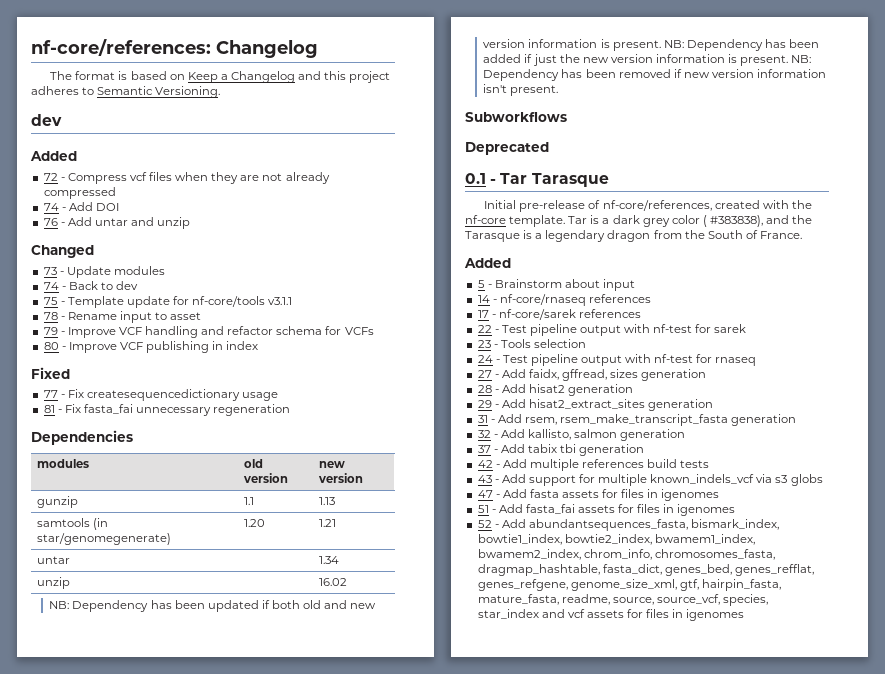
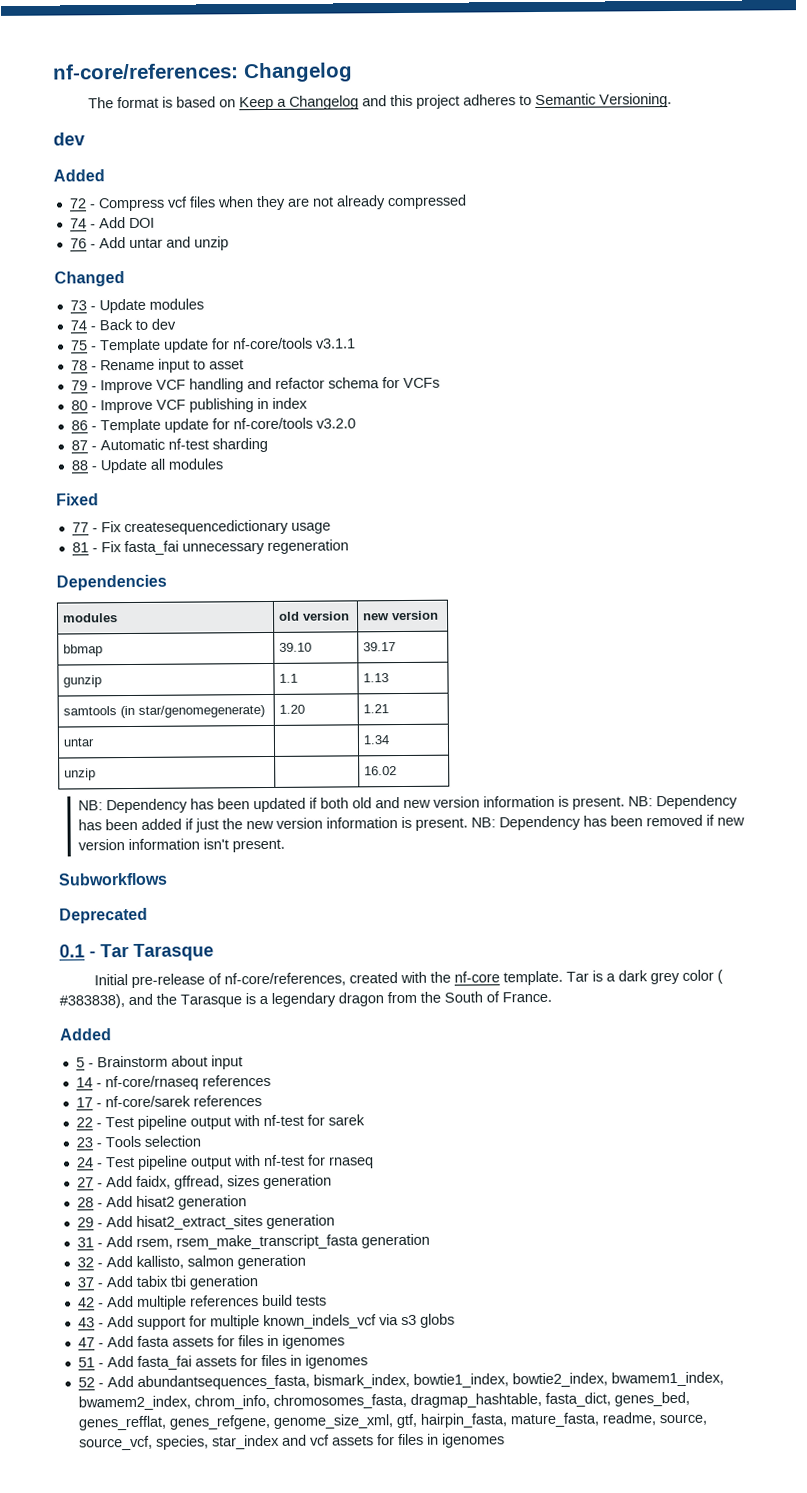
+ 86 - Template update for nf-core/tools v3.2.0
+ 87 - Automatic nf-test sharding
+ 88 - Update all modules
+ bbmap | 39.10 | 39.17

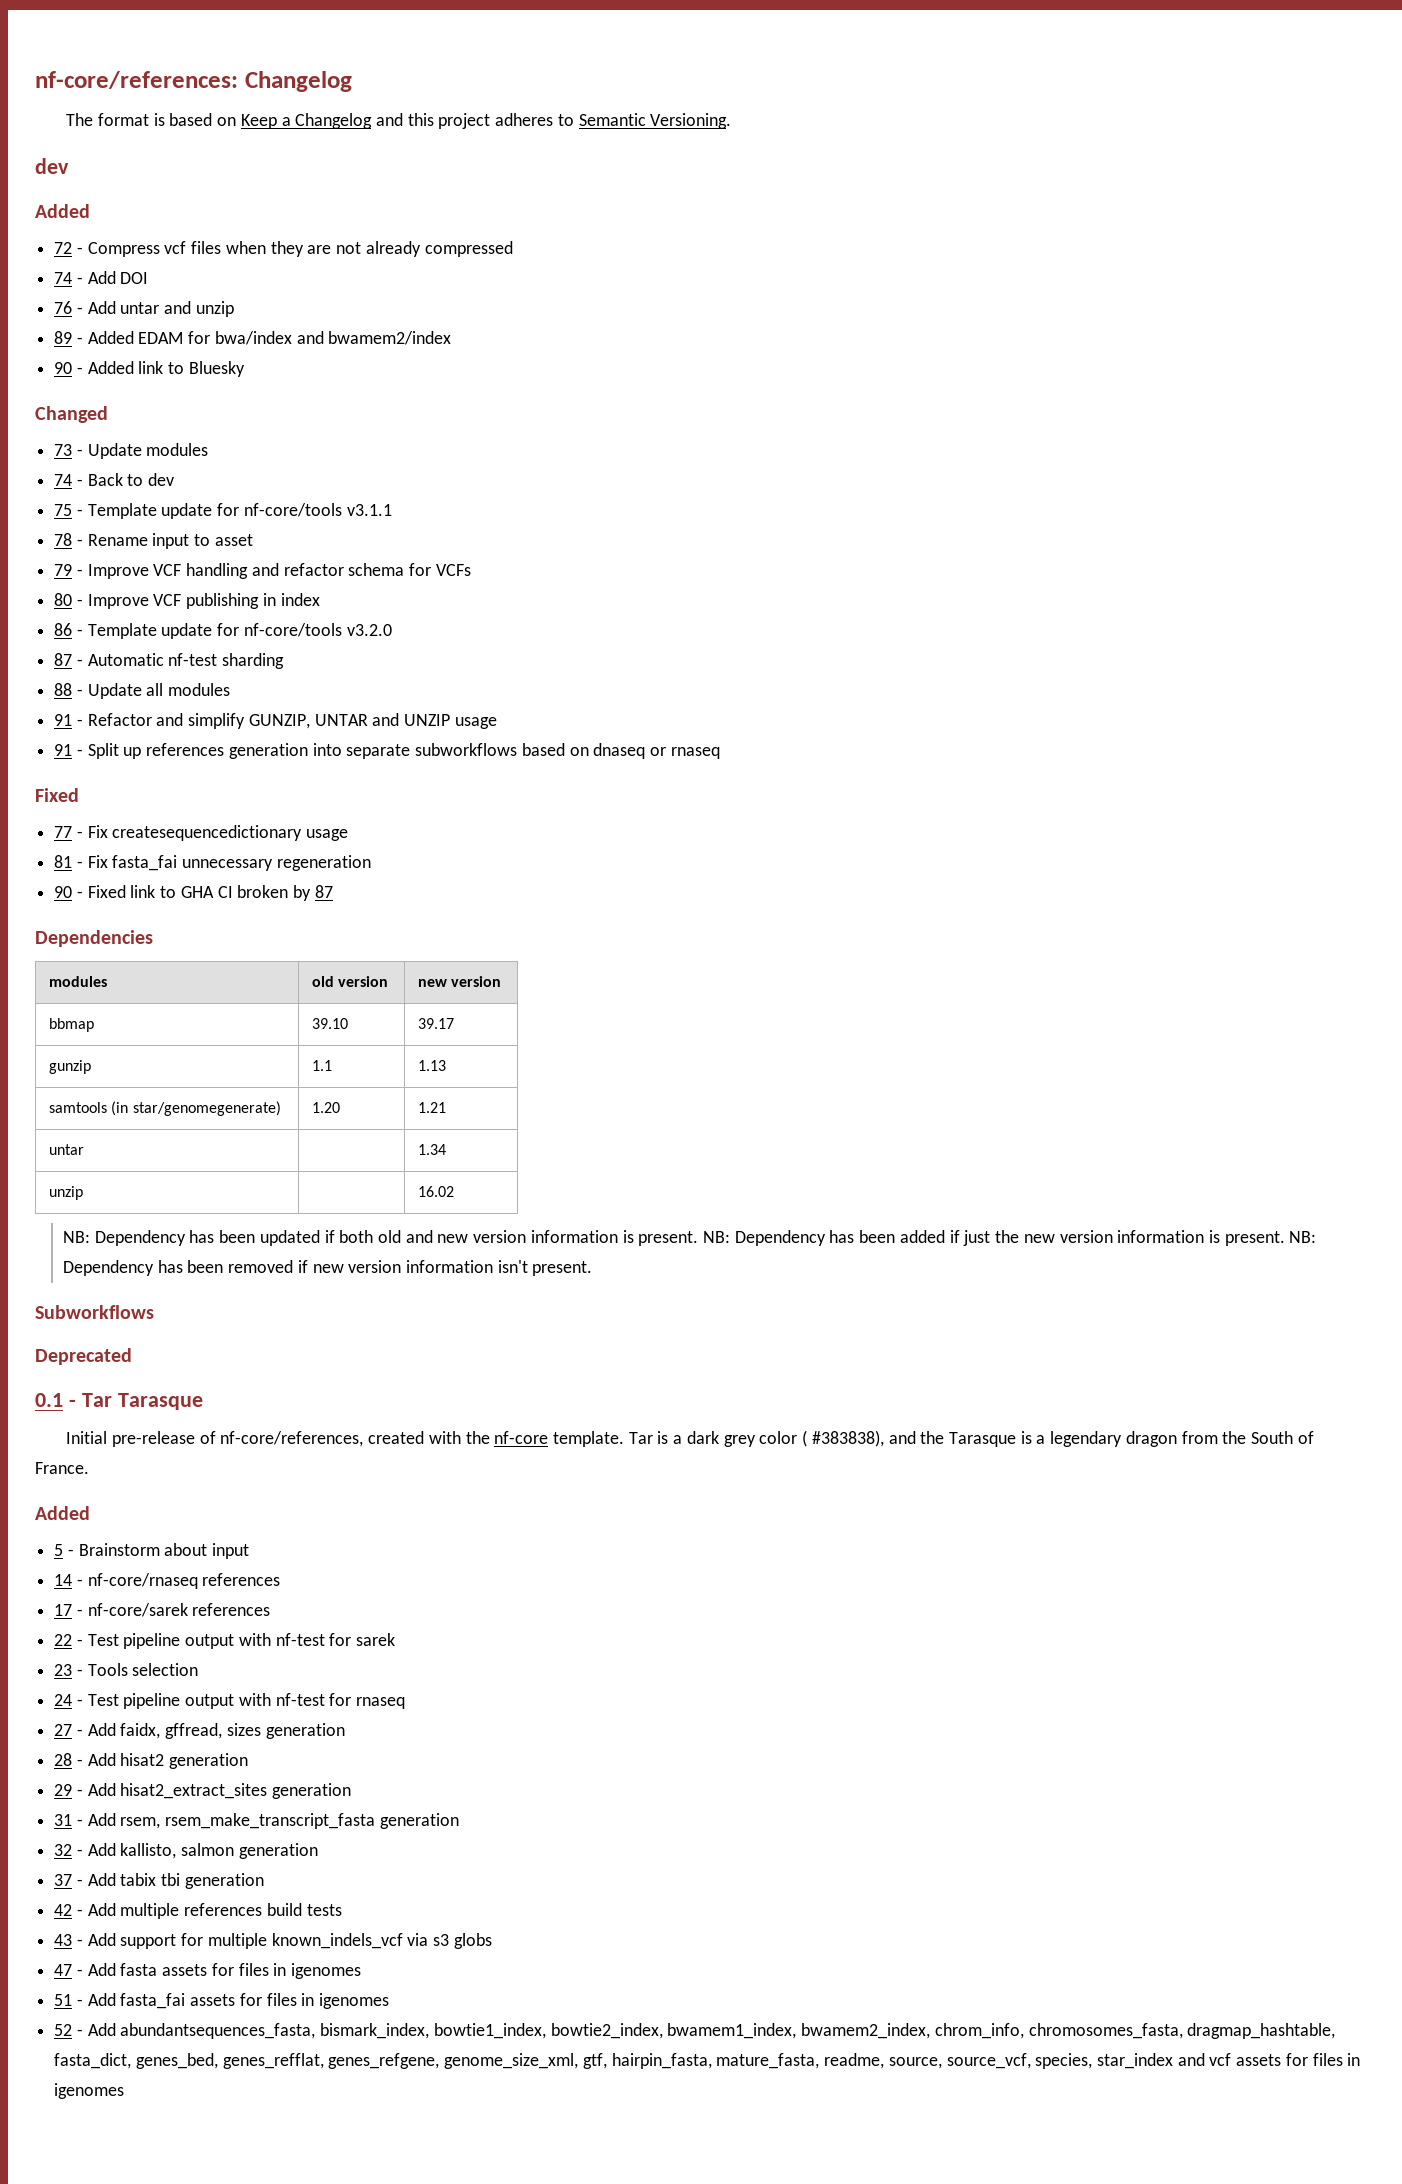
+ 89 - Added EDAM for bwa/index and bwamem2/index
+ 90 - Added link to Bluesky
+ 91 - Refactor and simplify GUNZIP, UNTAR and UNZIP usage
+ 91 - Split up references generation into separate subworkflows based on dnaseq or rnaseq
+ 90 - Fixed link to GHA CI broken by 87

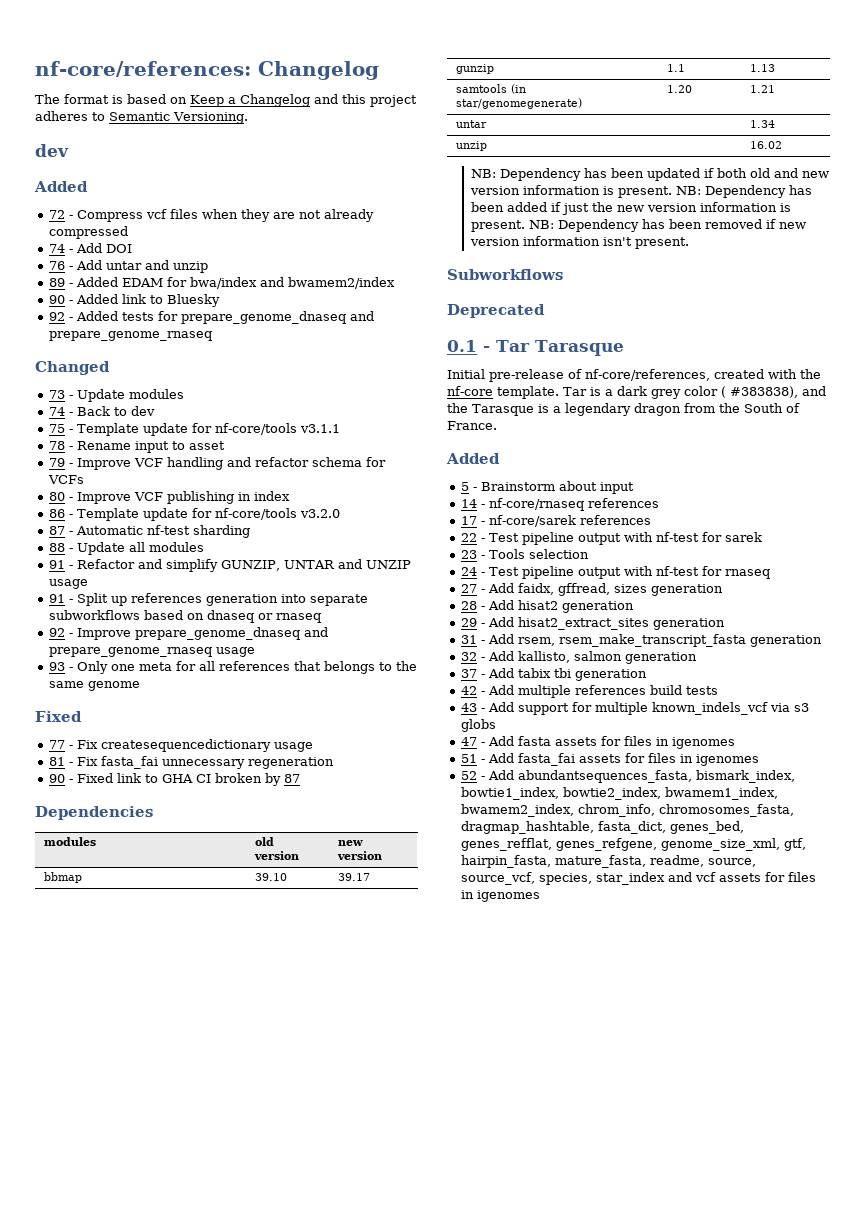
+ 92 - Added tests for prepare_genome_dnaseq and prepare_genome_rnaseq
+ 92 - Improve prepare_genome_dnaseq and prepare_genome_rnaseq usage
+ 93 - Only one meta for all references that belongs to the same genome

